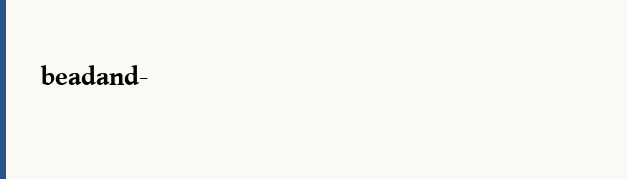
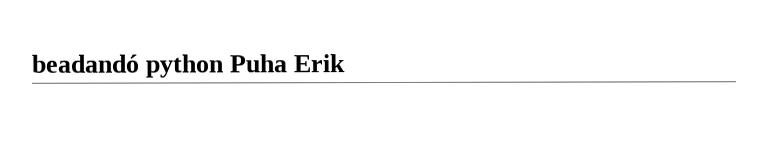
- beadand-
+ beadandó python Puha Erik

